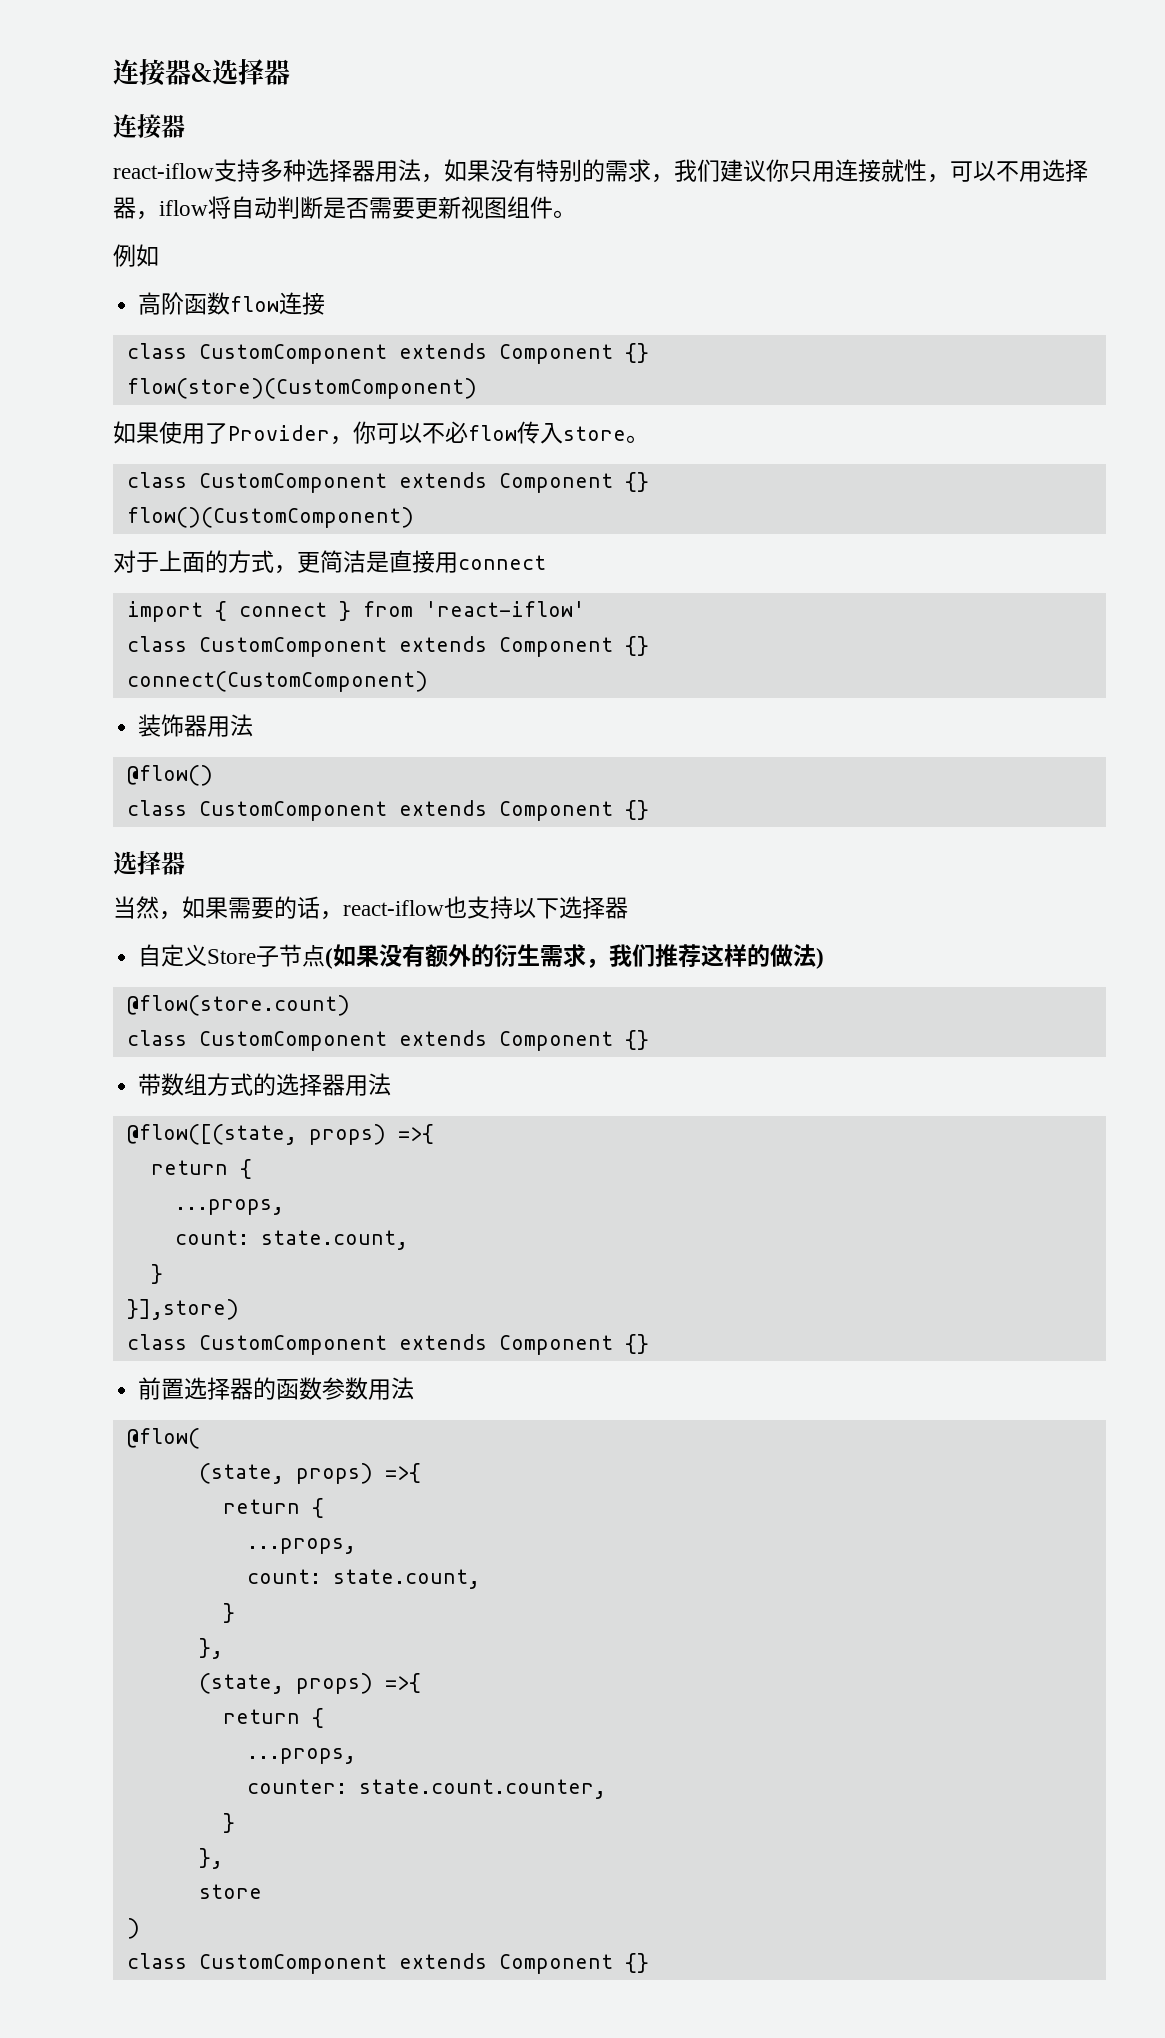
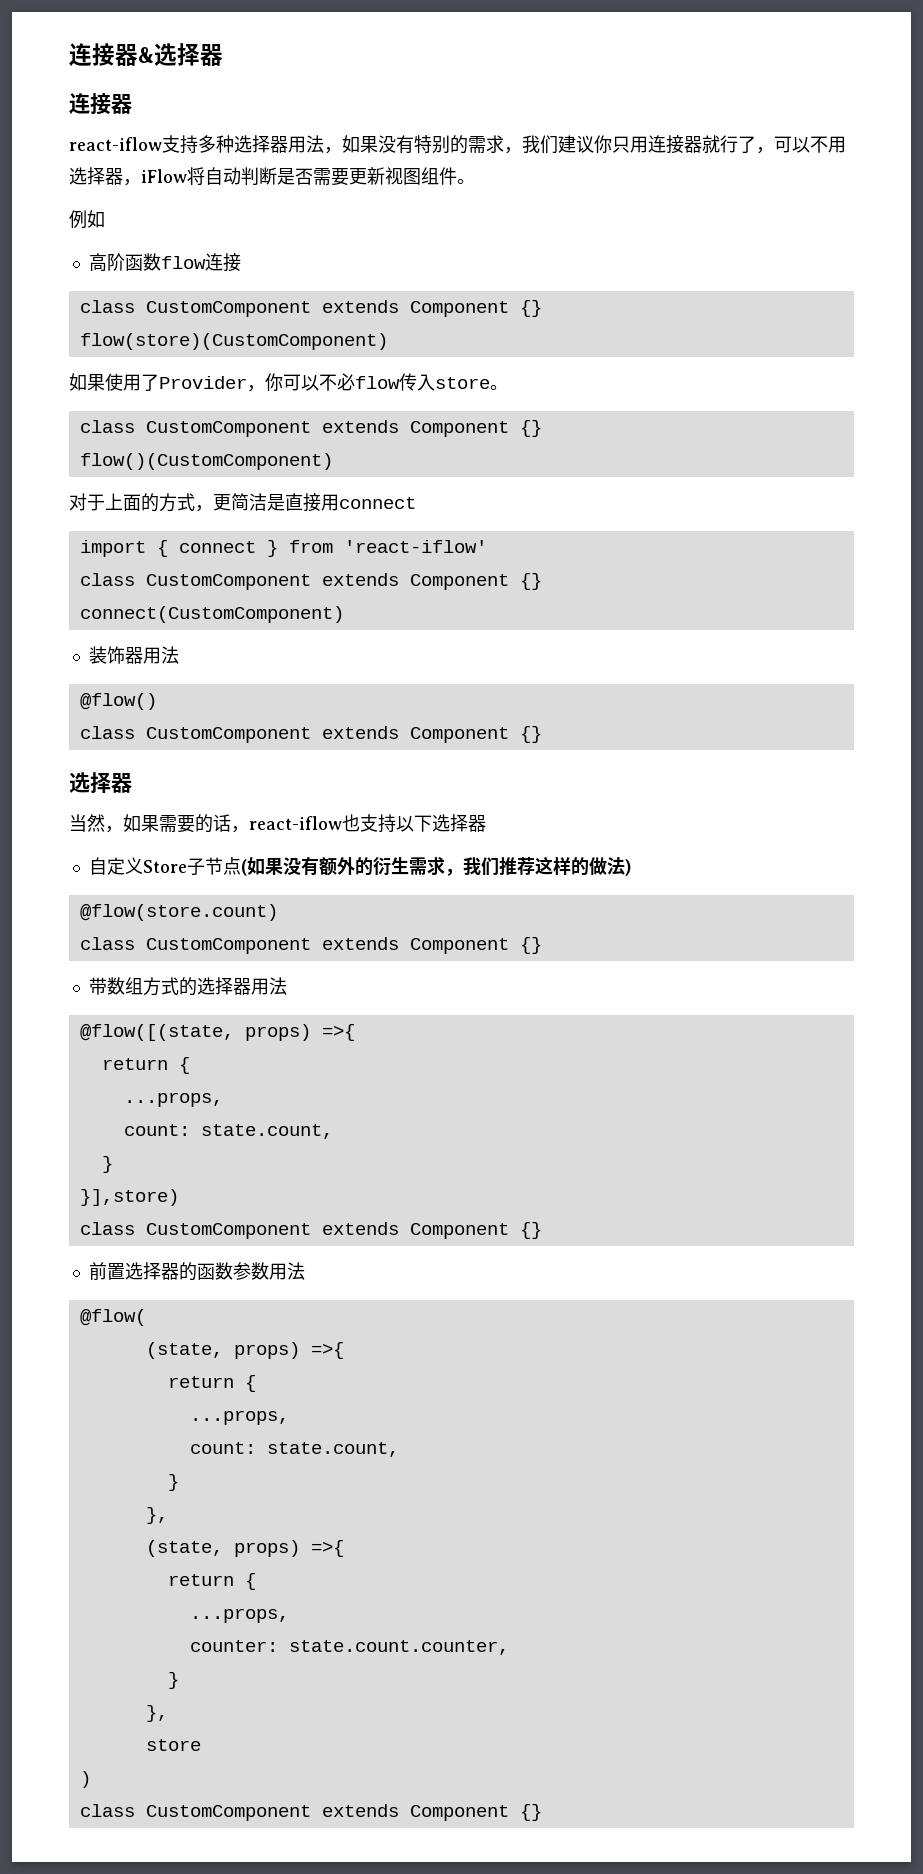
- react-iflow支持多种选择器用法，如果没有特别的需求，我们建议你只用连接就性，可以不用选择器，iflow将自动判断是否需要更新视图组件。
+ react-iflow支持多种选择器用法，如果没有特别的需求，我们建议你只用连接器就行了，可以不用选择器，iFlow将自动判断是否需要更新视图组件。

